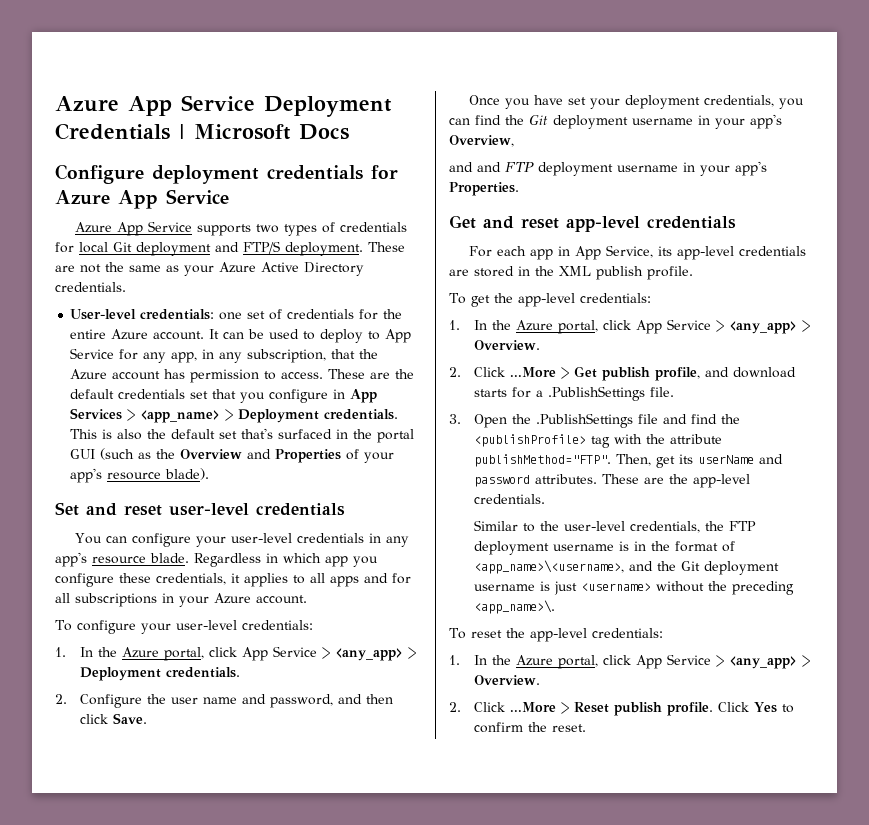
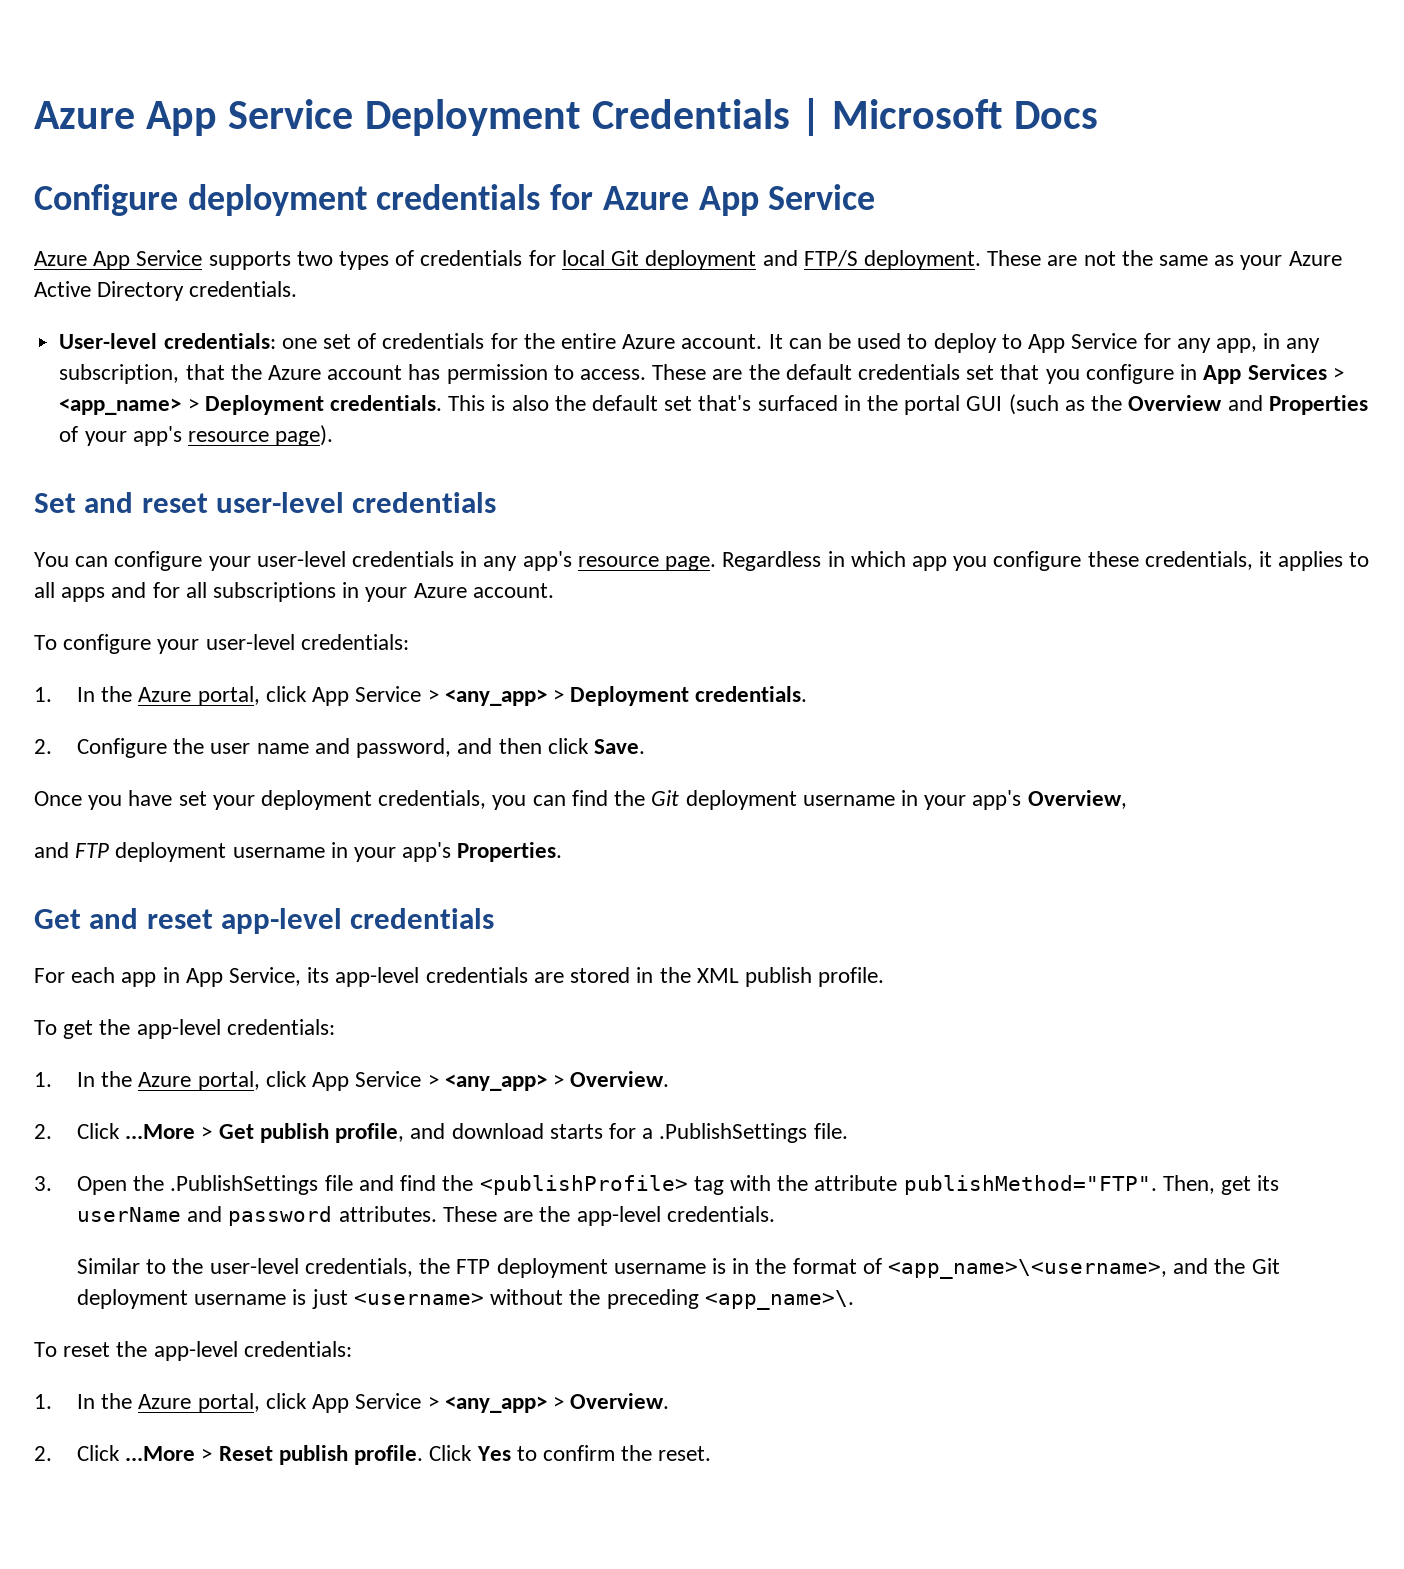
- This is also the default set that's surfaced in the portal GUI (such as the Overview and Properties of your app's resource blade).
+ This is also the default set that's surfaced in the portal GUI (such as the Overview and Properties of your app's resource page).
- You can configure your user-level credentials in any app's resource blade.
+ You can configure your user-level credentials in any app's resource page.
- and and FTP deployment username in your app's Properties.
+ and FTP deployment username in your app's Properties.

